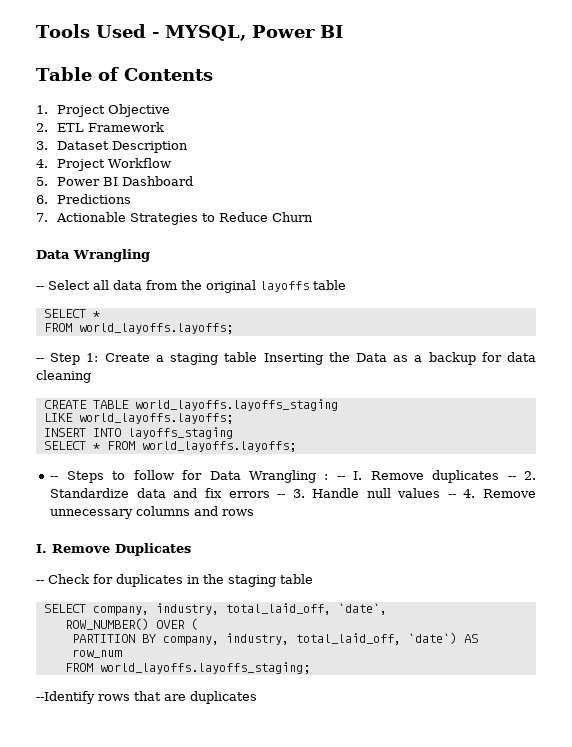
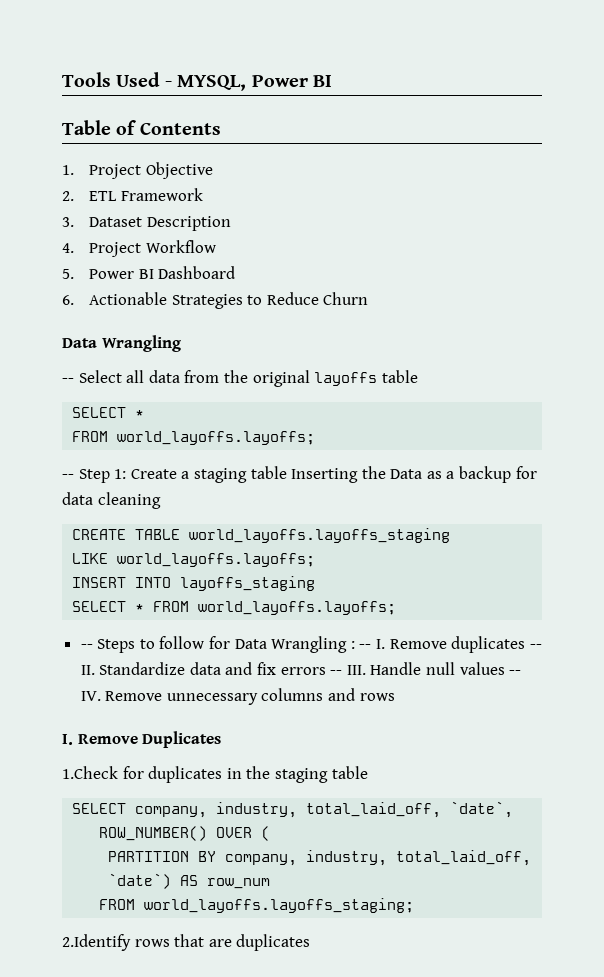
- 6. Predictions
- 7. Actionable Strategies to Reduce Churn
+ 6. Actionable Strategies to Reduce Churn
- -- Steps to follow for Data Wrangling : -- I. Remove duplicates -- 2. Standardize data and fix errors -- 3. Handle null values -- 4. Remove unnecessary columns and rows
+ -- Steps to follow for Data Wrangling : -- I. Remove duplicates -- II. Standardize data and fix errors -- III. Handle null values -- IV. Remove unnecessary columns and rows
- -- Check for duplicates in the staging table
+ 1.Check for duplicates in the staging table
- --Identify rows that are duplicates
+ 2.Identify rows that are duplicates

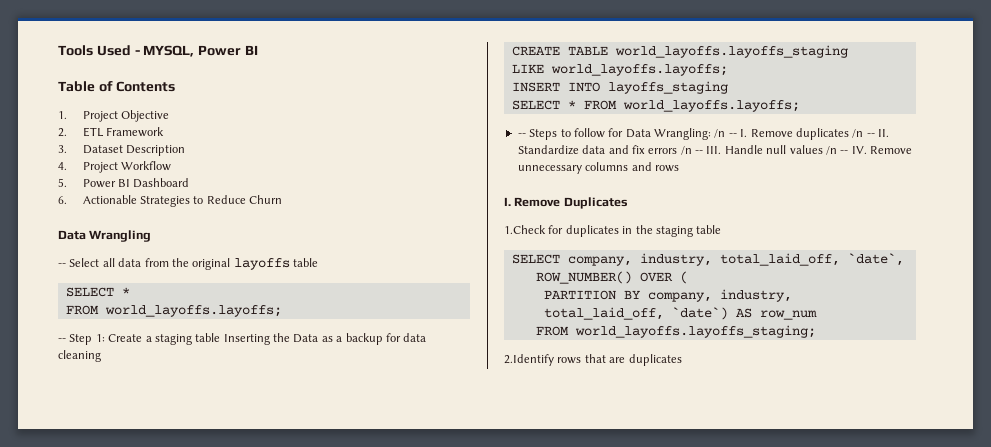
- -- Steps to follow for Data Wrangling : -- I. Remove duplicates -- II. Standardize data and fix errors -- III. Handle null values -- IV. Remove unnecessary columns and rows
+ -- Steps to follow for Data Wrangling: /n -- I. Remove duplicates /n -- II. Standardize data and fix errors /n -- III. Handle null values /n -- IV. Remove unnecessary columns and rows

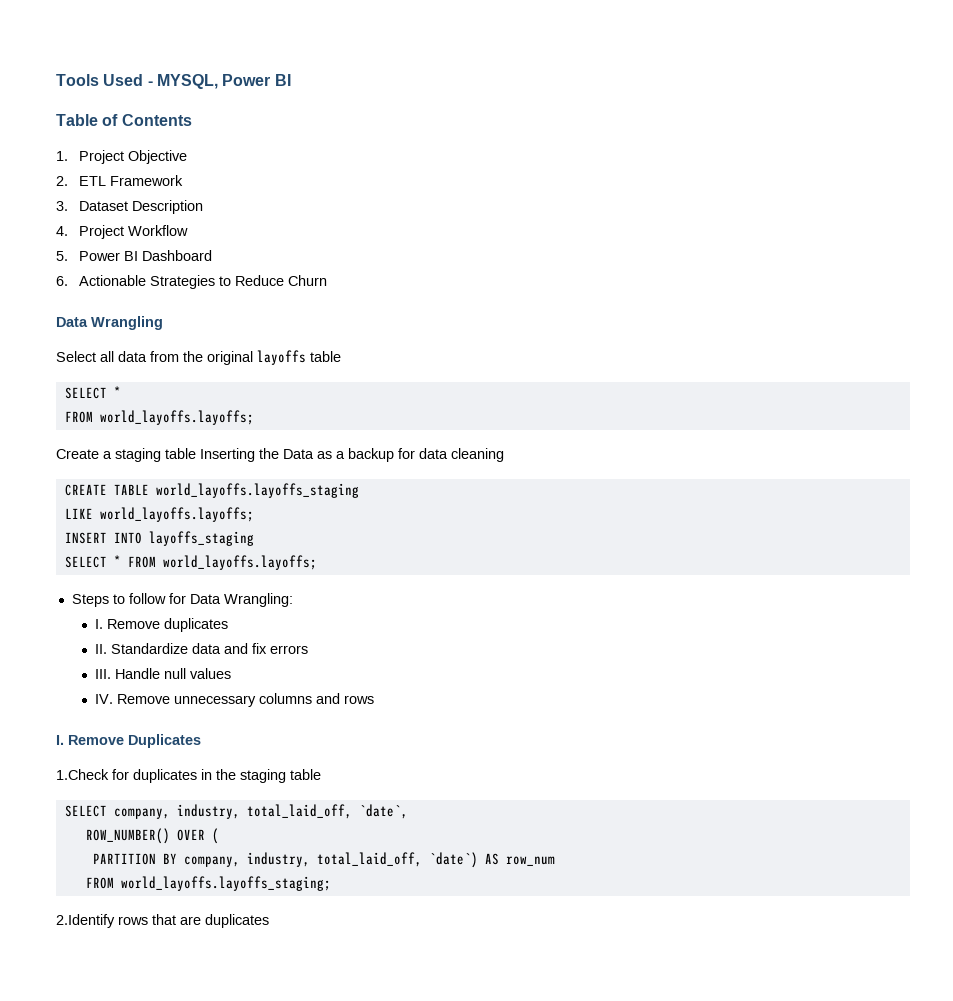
- -- Select all data from the original layoffs table
+ Select all data from the original layoffs table
- -- Step 1: Create a staging table Inserting the Data as a backup for data cleaning
+ Create a staging table Inserting the Data as a backup for data cleaning
- -- Steps to follow for Data Wrangling: /n -- I. Remove duplicates /n -- II. Standardize data and fix errors /n -- III. Handle null values /n -- IV. Remove unnecessary columns and rows
+ Steps to follow for Data Wrangling:
+ I. Remove duplicates
+ II. Standardize data and fix errors
+ III. Handle null values
+ IV. Remove unnecessary columns and rows

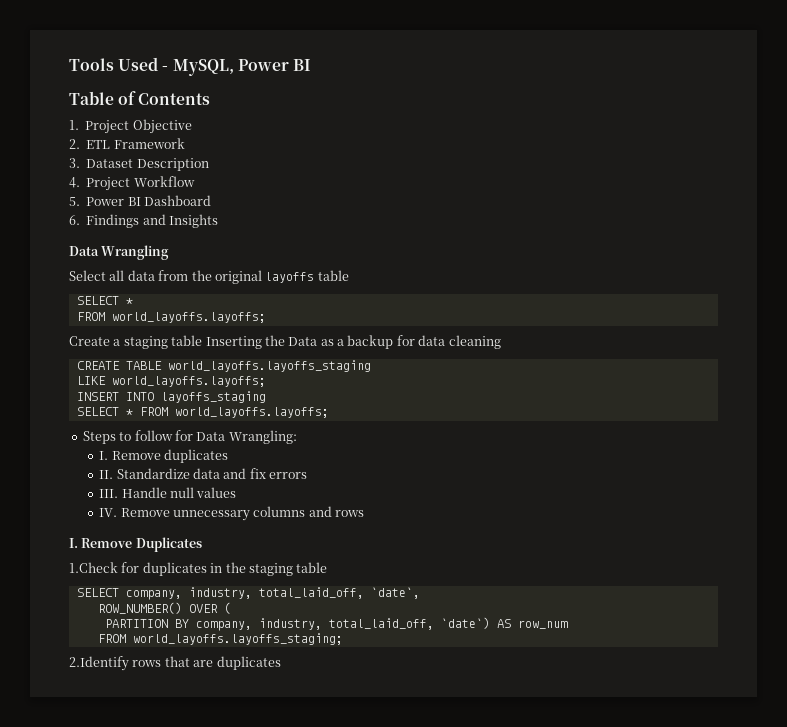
- Tools Used - MYSQL, Power BI
+ Tools Used - MySQL, Power BI
- 6. Actionable Strategies to Reduce Churn
+ 6. Findings and Insights

